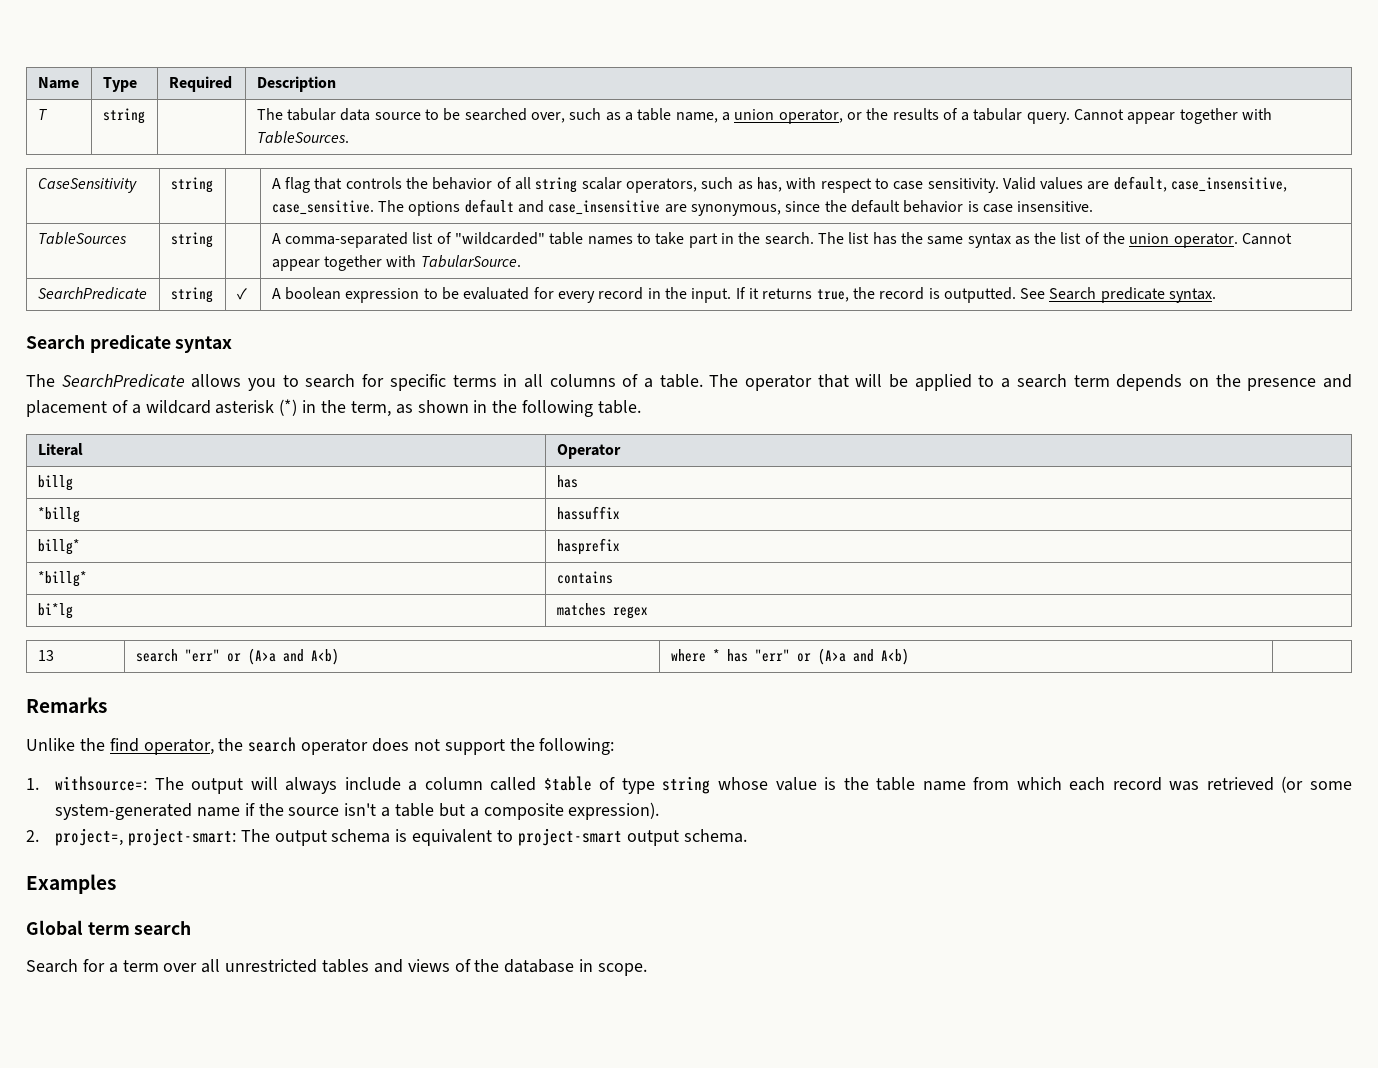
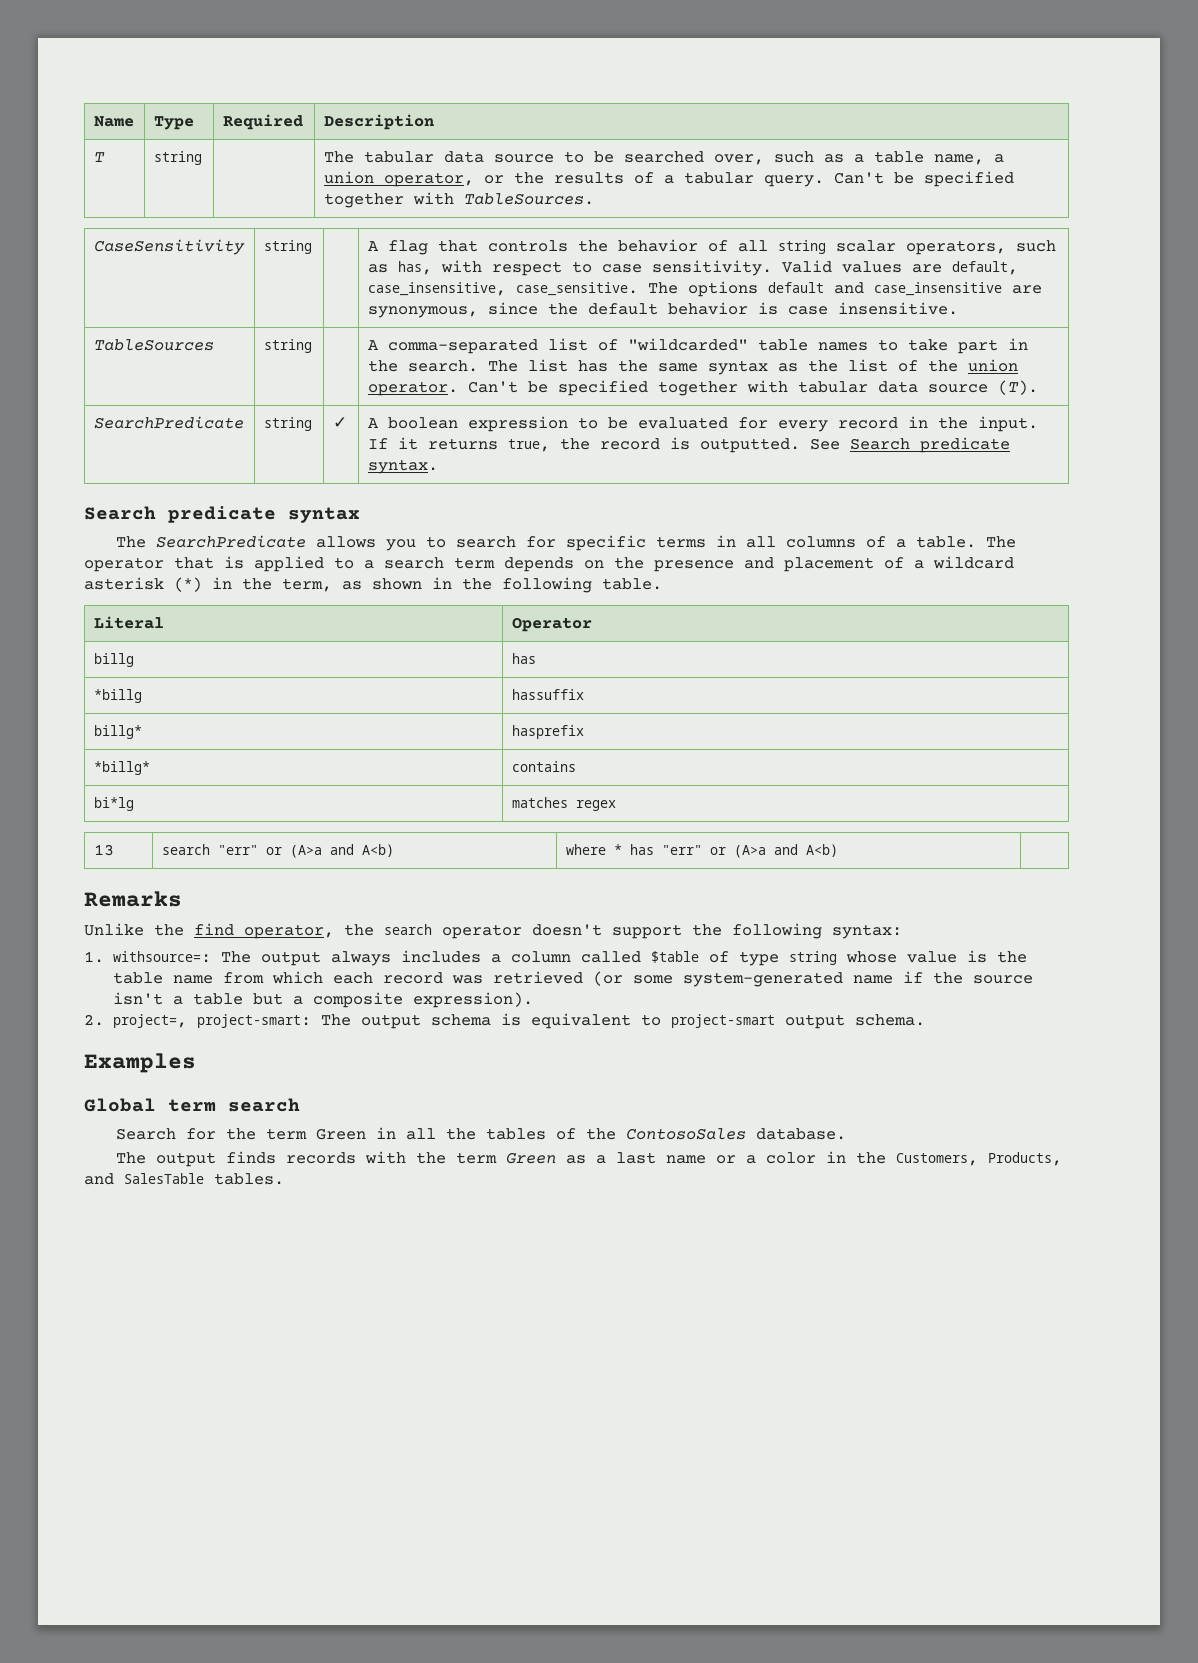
- T | string | | The tabular data source to be searched over, such as a table name, a union operator, or the results of a tabular query. Cannot appear together with TableSources.
+ T | string | | The tabular data source to be searched over, such as a table name, a union operator, or the results of a tabular query. Can't be specified together with TableSources.
- TableSources | string | | A comma-separated list of "wildcarded" table names to take part in the search. The list has the same syntax as the list of the union operator. Cannot appear together with TabularSource.
+ TableSources | string | | A comma-separated list of "wildcarded" table names to take part in the search. The list has the same syntax as the list of the union operator. Can't be specified together with tabular data source (T).
- The operator that will be applied to a search term depends on the presence and placement of a wildcard asterisk (*) in the term, as shown in the following table.
+ The operator that is applied to a search term depends on the presence and placement of a wildcard asterisk (*) in the term, as shown in the following table.
- Unlike the find operator, the search operator does not support the following:
+ Unlike the find operator, the search operator doesn't support the following syntax:
- 1. withsource=: The output will always include a column called $table of type string whose value is the table name from which each record was retrieved (or some system-generated name if the source isn't a table but a composite expression).
+ 1. withsource=: The output always includes a column called $table of type string whose value is the table name from which each record was retrieved (or some system-generated name if the source isn't a table but a composite expression).
- Search for a term over all unrestricted tables and views of the database in scope.
+ Search for the term Green in all the tables of the ContosoSales database.
+ The output finds records with the term Green as a last name or a color in the Customers, Products, and SalesTable tables.

